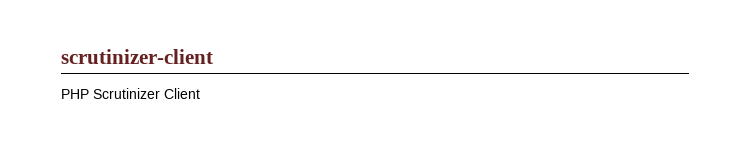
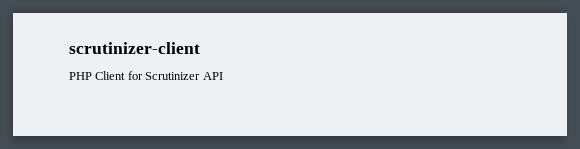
- PHP Scrutinizer Client
+ PHP Client for Scrutinizer API

